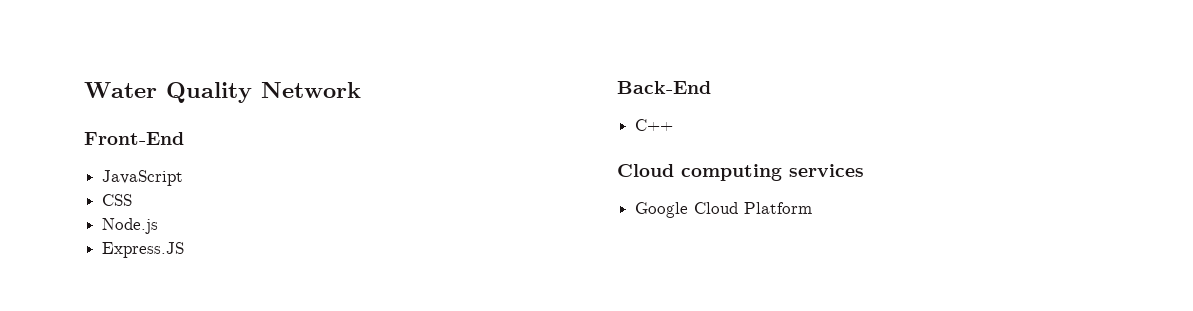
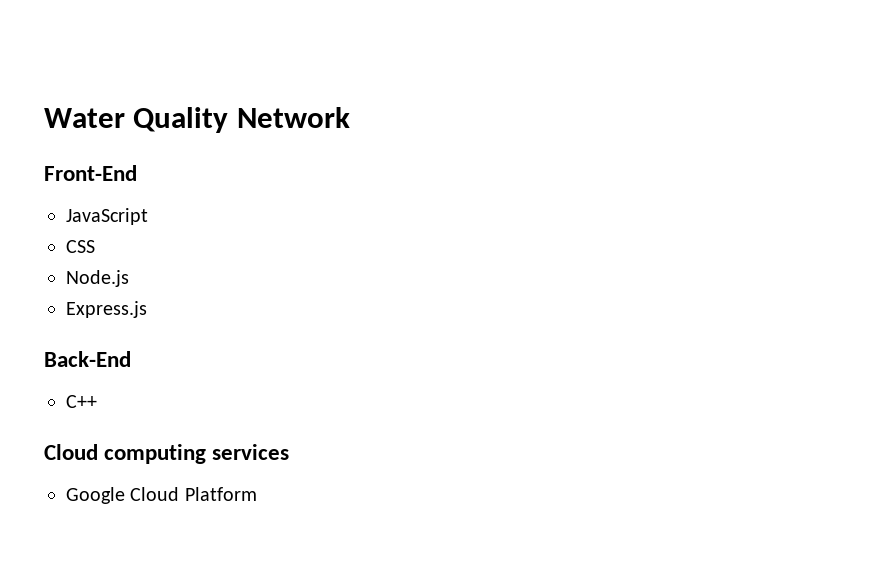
- Express.JS
+ Express.js

